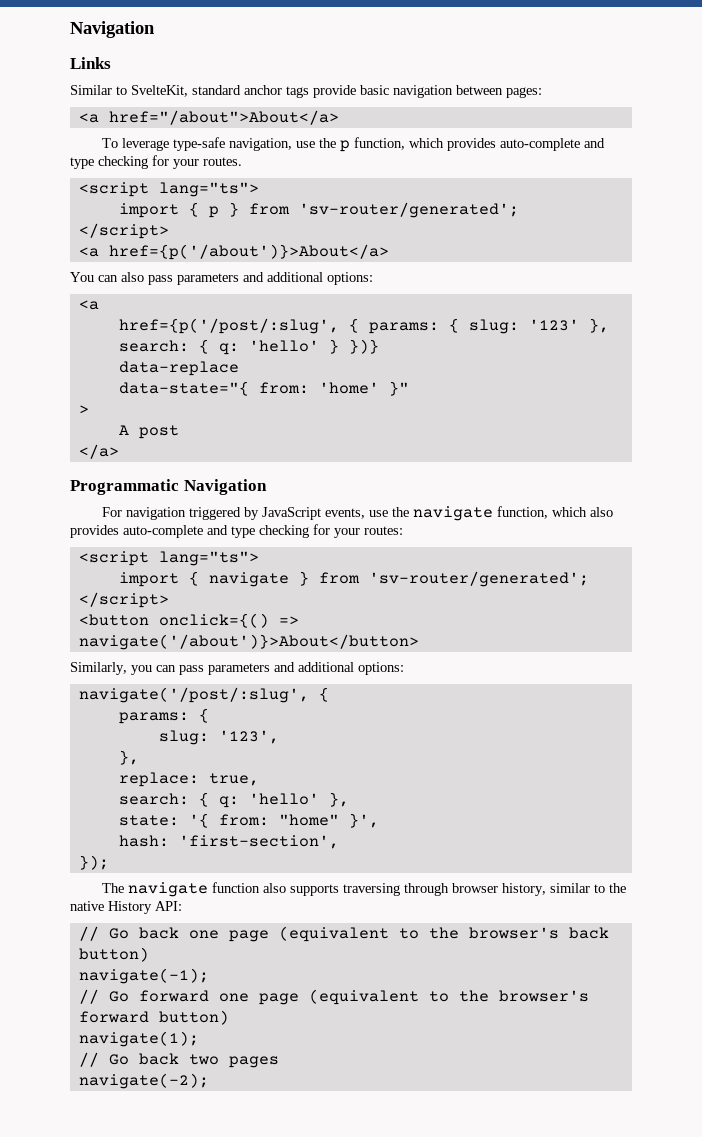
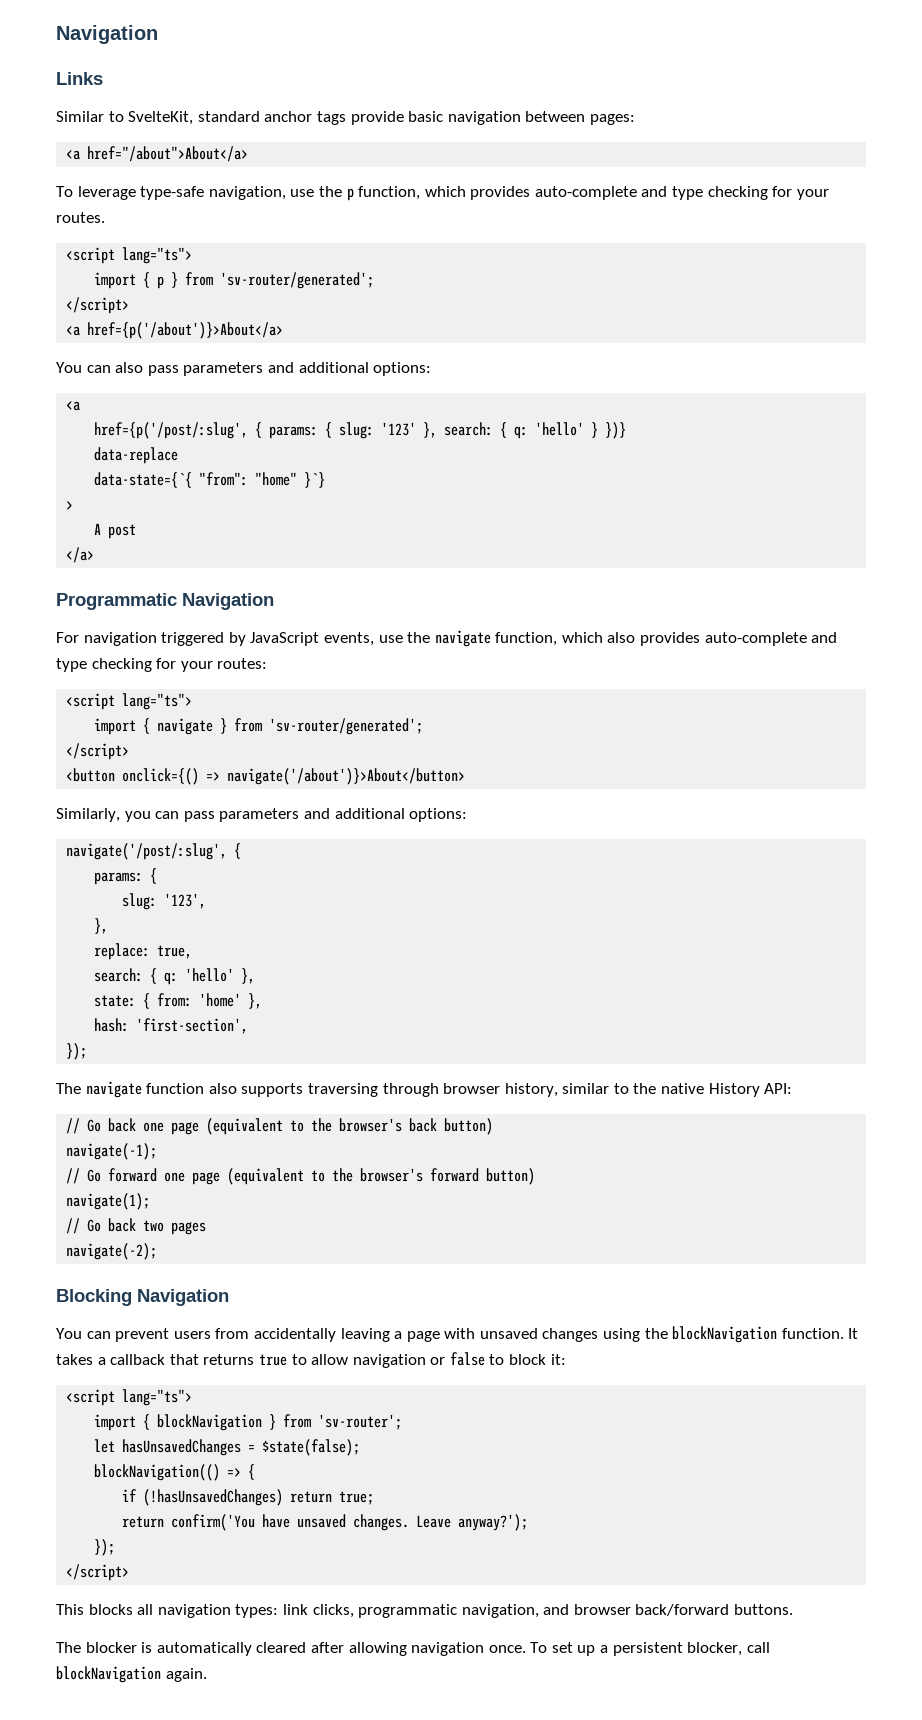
- data-state="{ from: 'home' }"
+ data-state={`{ "from": "home" }`}
- state: '{ from: "home" }',
+ state: { from: 'home' },
+ Blocking Navigation
+ You can prevent users from accidentally leaving a page with unsaved changes using the blockNavigation function. It takes a callback that returns true to allow navigation or false to block it:
+ <script lang="ts">
+ import { blockNavigation } from 'sv-router';
+ let hasUnsavedChanges = $state(false);
+ blockNavigation(() => {
+ if (!hasUnsavedChanges) return true;
+ return confirm('You have unsaved changes. Leave anyway?');
+ });
+ </script>
+ This blocks all navigation types: link clicks, programmatic navigation, and browser back/forward buttons.
+ The blocker is automatically cleared after allowing navigation once. To set up a persistent blocker, call blockNavigation again.

